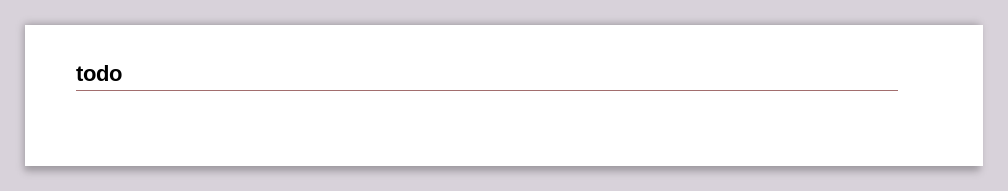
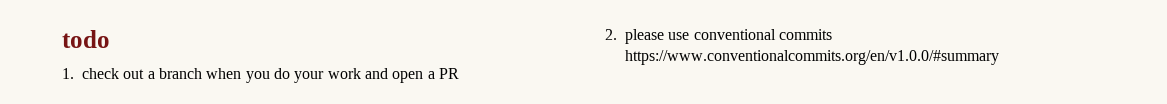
+ 1. check out a branch when you do your work and open a PR
+ 2. please use conventional commits https://www.conventionalcommits.org/en/v1.0.0/#summary

